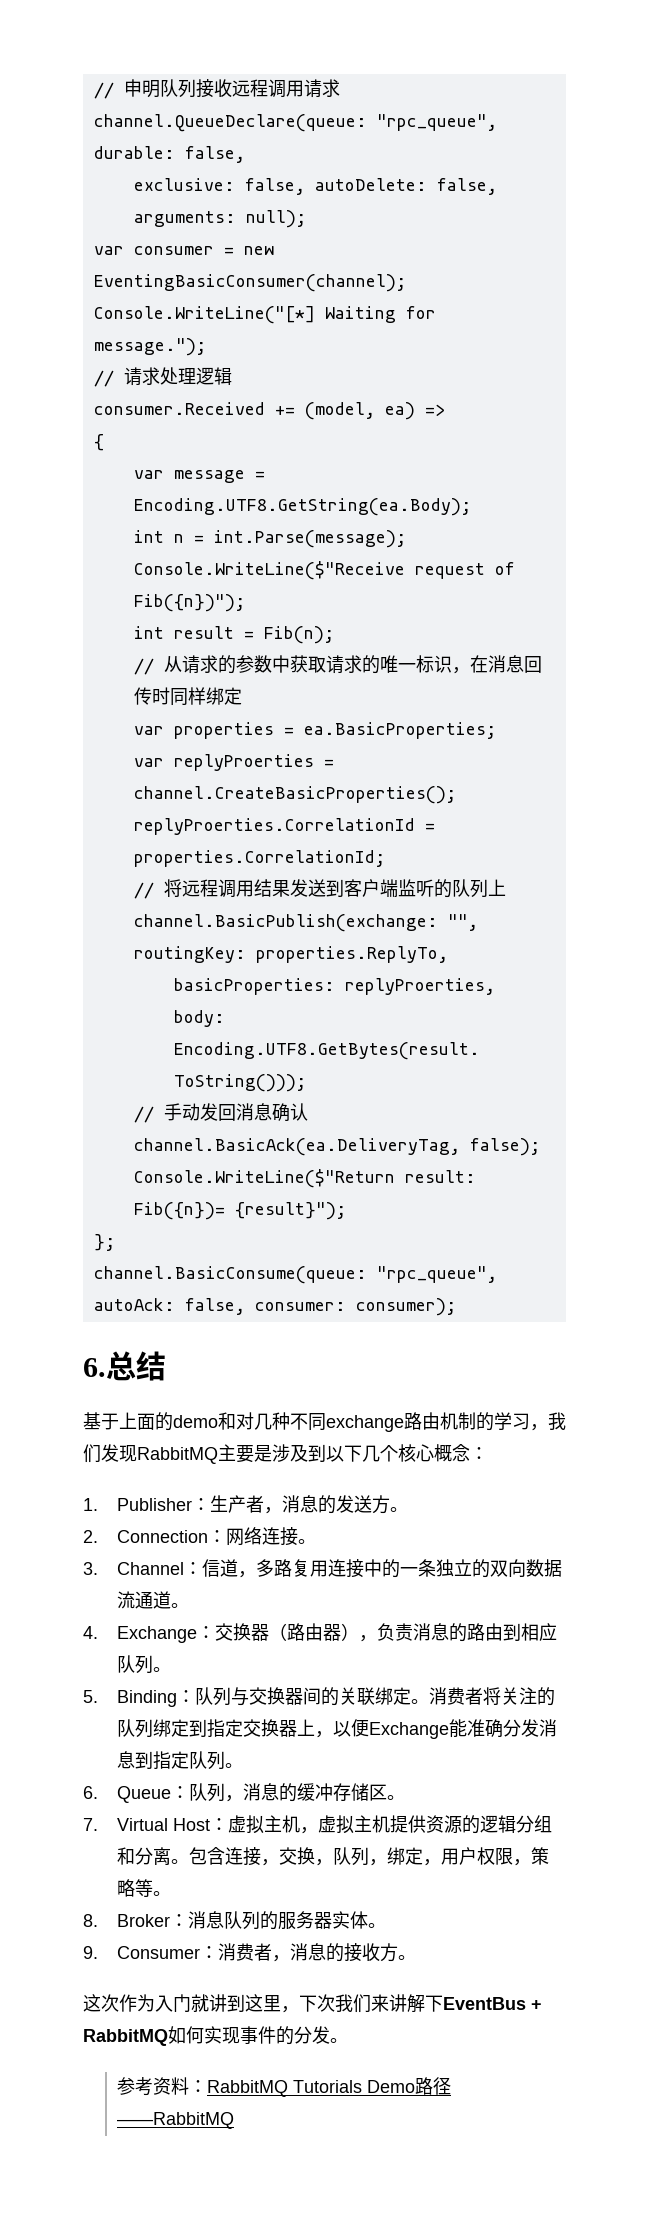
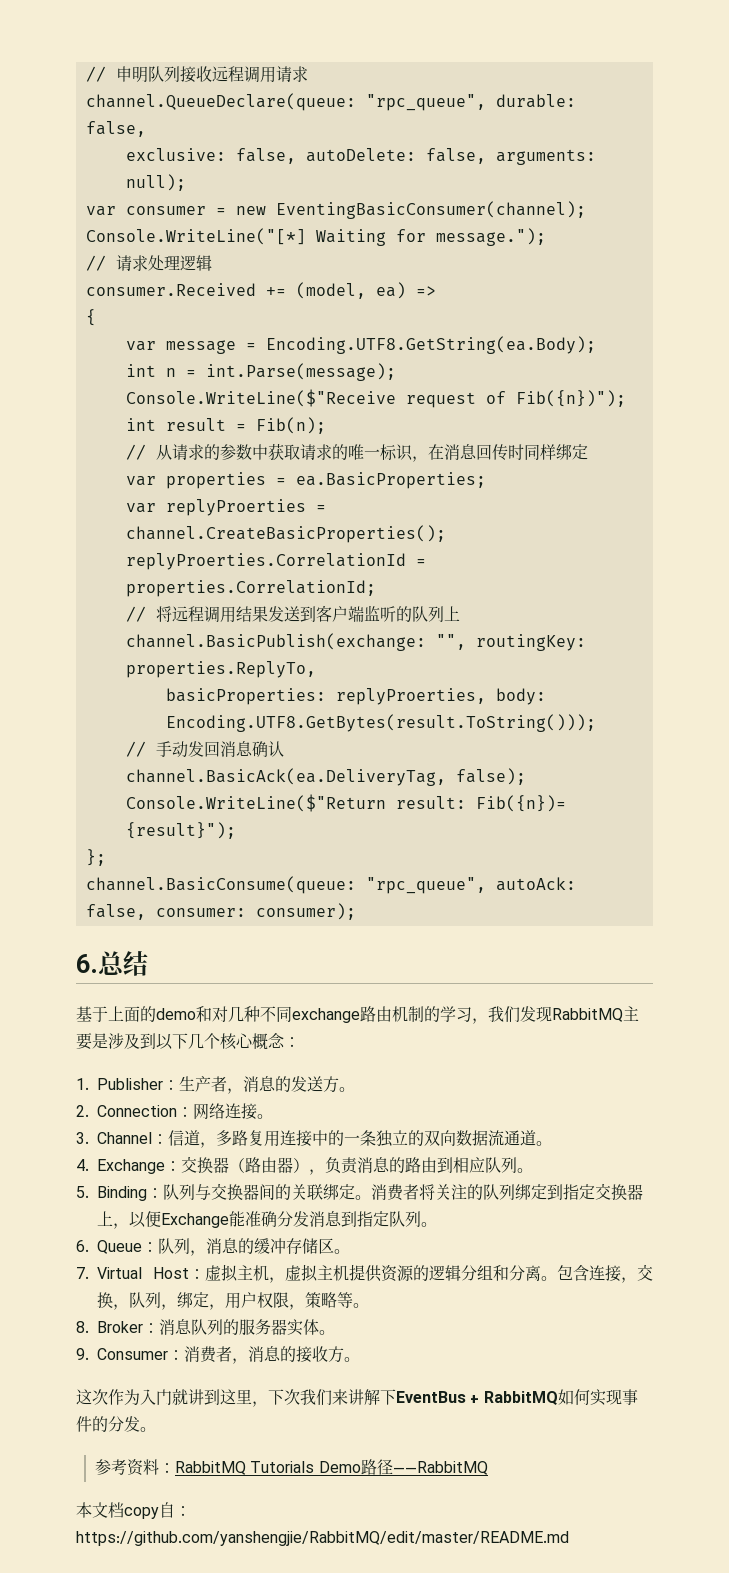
+ 本文档copy自：https://github.com/yanshengjie/RabbitMQ/edit/master/README.md

